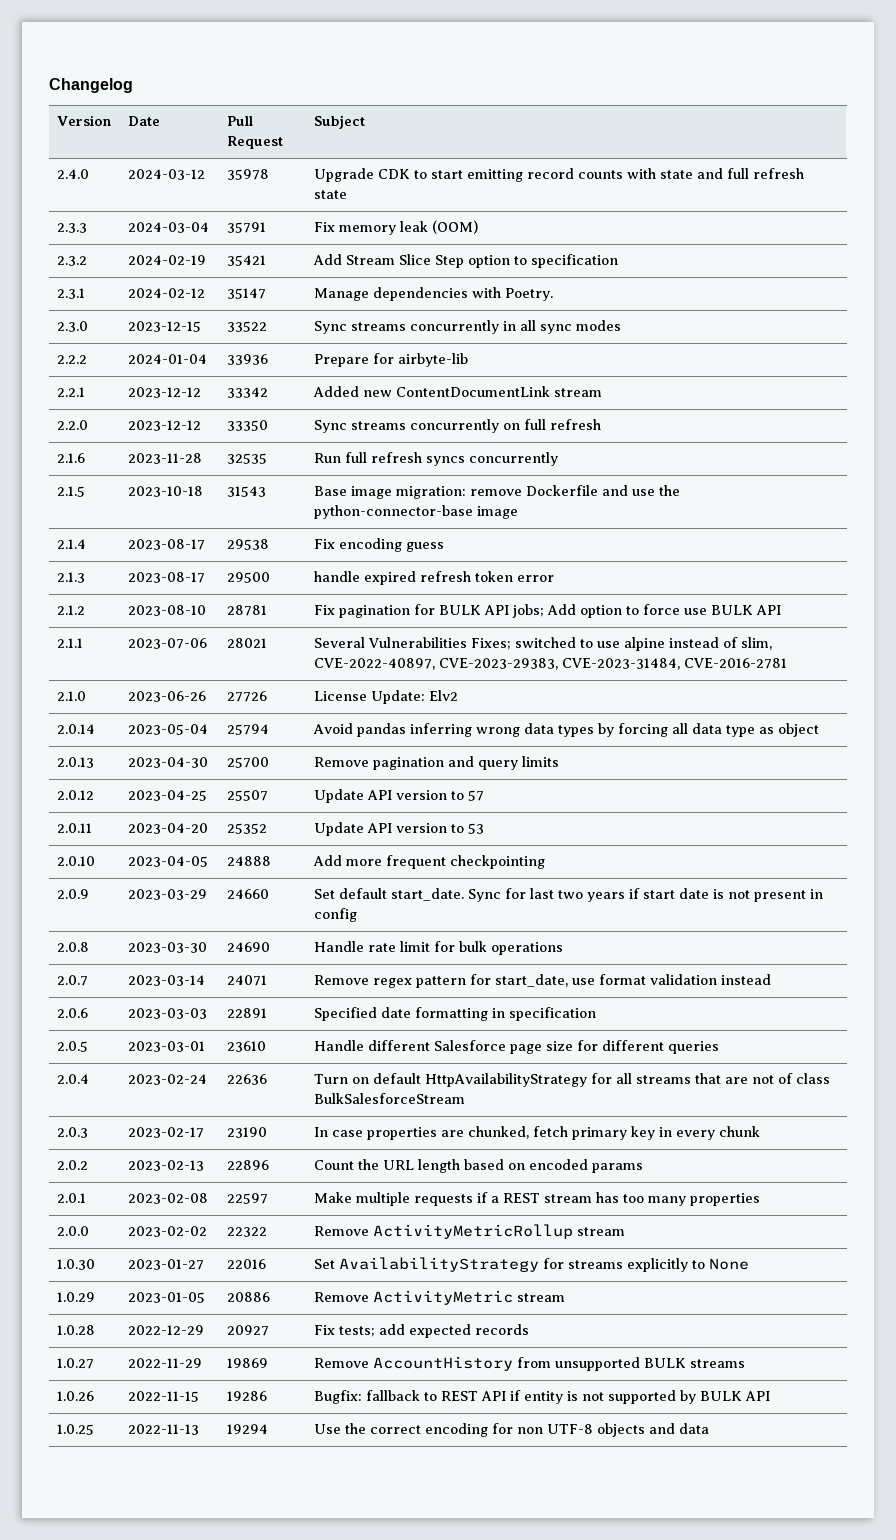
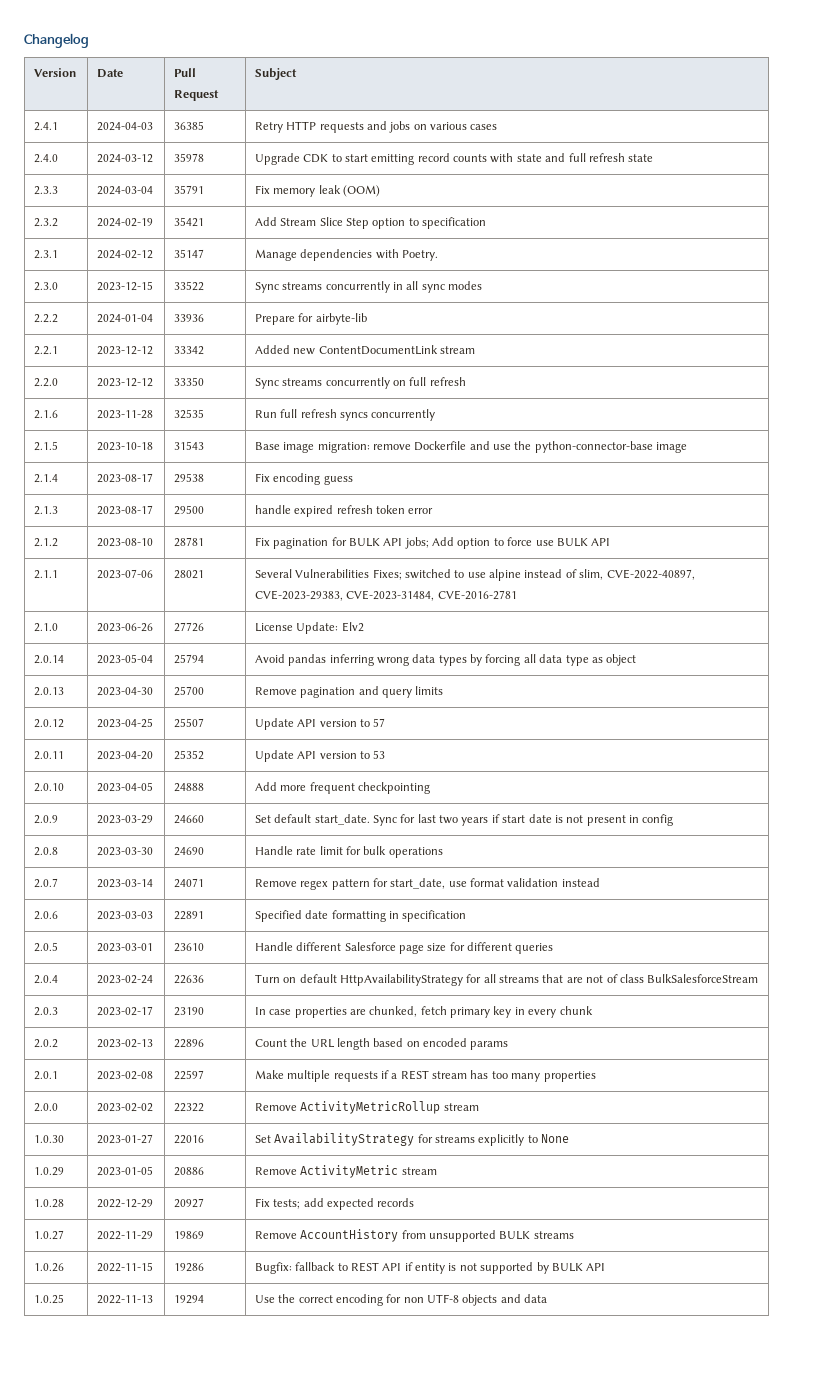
+ 2.4.1 | 2024-04-03 | 36385 | Retry HTTP requests and jobs on various cases

